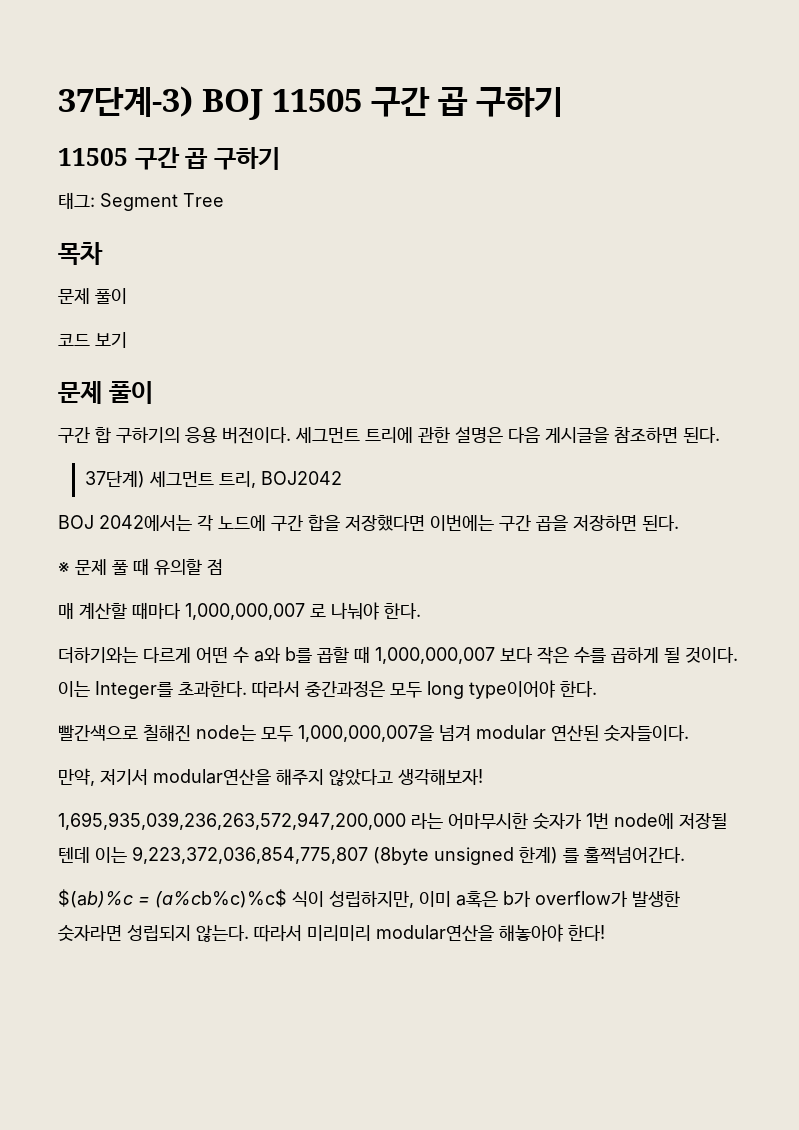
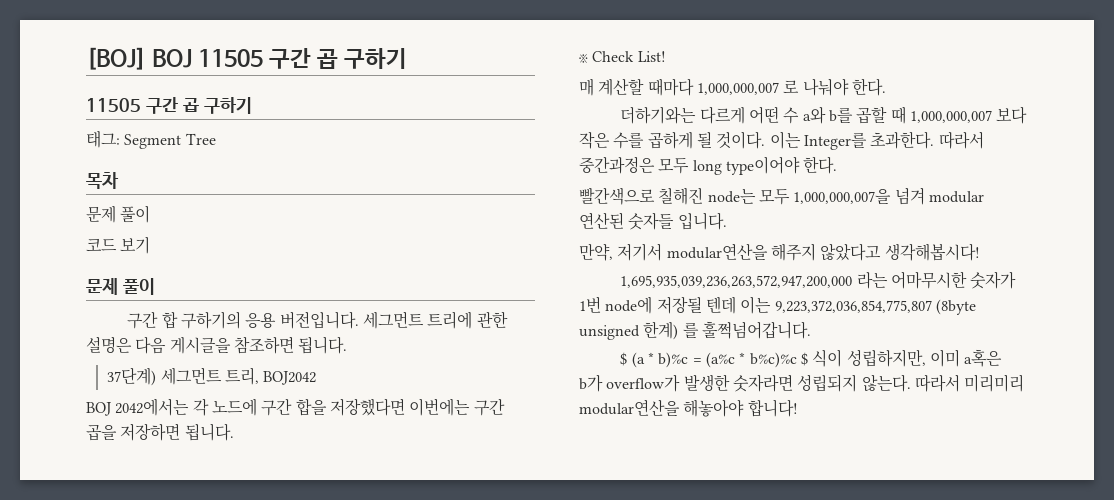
- 37단계-3) BOJ 11505 구간 곱 구하기
+ [BOJ] BOJ 11505 구간 곱 구하기
- 구간 합 구하기의 응용 버전이다.
+ 구간 합 구하기의 응용 버전입니다.
- 세그먼트 트리에 관한 설명은 다음 게시글을 참조하면 된다.
+ 세그먼트 트리에 관한 설명은 다음 게시글을 참조하면 됩니다.
- BOJ 2042에서는 각 노드에 구간 합을 저장했다면 이번에는 구간 곱을 저장하면 된다.
+ BOJ 2042에서는 각 노드에 구간 합을 저장했다면 이번에는 구간 곱을 저장하면 됩니다.
- ※ 문제 풀 때 유의할 점
+ ※ Check List!
- 빨간색으로 칠해진 node는 모두 1,000,000,007을 넘겨 modular 연산된 숫자들이다.
+ 빨간색으로 칠해진 node는 모두 1,000,000,007을 넘겨 modular 연산된 숫자들 입니다.
- 만약, 저기서 modular연산을 해주지 않았다고 생각해보자!
+ 만약, 저기서 modular연산을 해주지 않았다고 생각해봅시다!
- 1,695,935,039,236,263,572,947,200,000 라는 어마무시한 숫자가 1번 node에 저장될 텐데 이는 9,223,372,036,854,775,807 (8byte unsigned 한계) 를 훌쩍넘어간다.
- $(ab)%c = (a%cb%c)%c$ 식이 성립하지만, 이미 a혹은 b가 overflow가 발생한 숫자라면 성립되지 않는다.
+ 1,695,935,039,236,263,572,947,200,000 라는 어마무시한 숫자가 1번 node에 저장될 텐데 이는 9,223,372,036,854,775,807 (8byte unsigned 한계) 를 훌쩍넘어갑니다.
+ $ (a * b)%c = (a%c * b%c)%c $ 식이 성립하지만, 이미 a혹은 b가 overflow가 발생한 숫자라면 성립되지 않는다.
- 따라서 미리미리 modular연산을 해놓아야 한다!
+ 따라서 미리미리 modular연산을 해놓아야 합니다!

